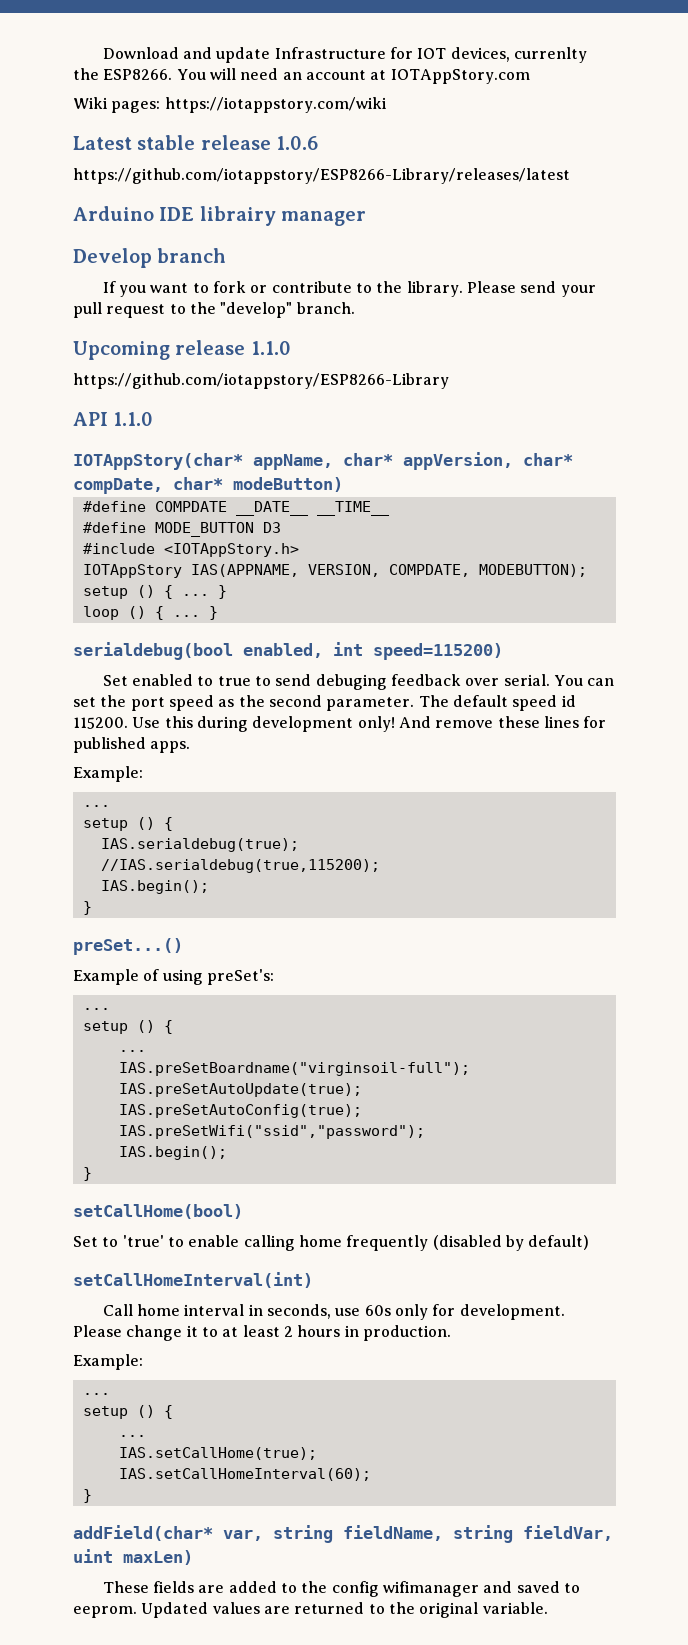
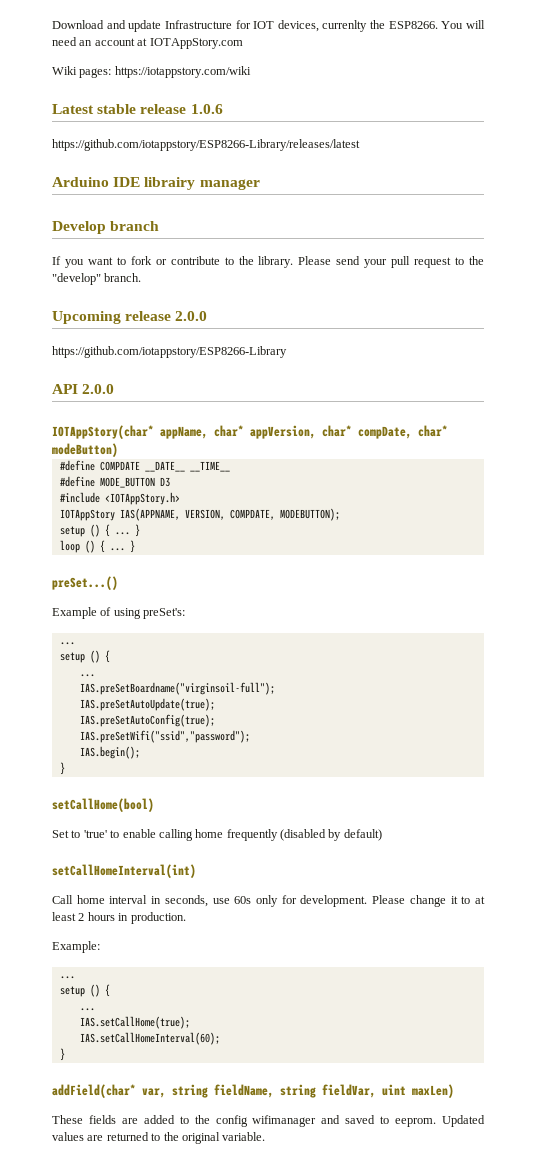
- Upcoming release 1.1.0
+ Upcoming release 2.0.0
- API 1.1.0
+ API 2.0.0
- serialdebug(bool enabled, int speed=115200)
- Set enabled to true to send debuging feedback over serial. You can set the port speed as the second parameter. The default speed id 115200. Use this during development only! And remove these lines for published apps.
- Example:
- ...
- setup () {
- IAS.serialdebug(true);
- //IAS.serialdebug(true,115200);
- IAS.begin();
- }

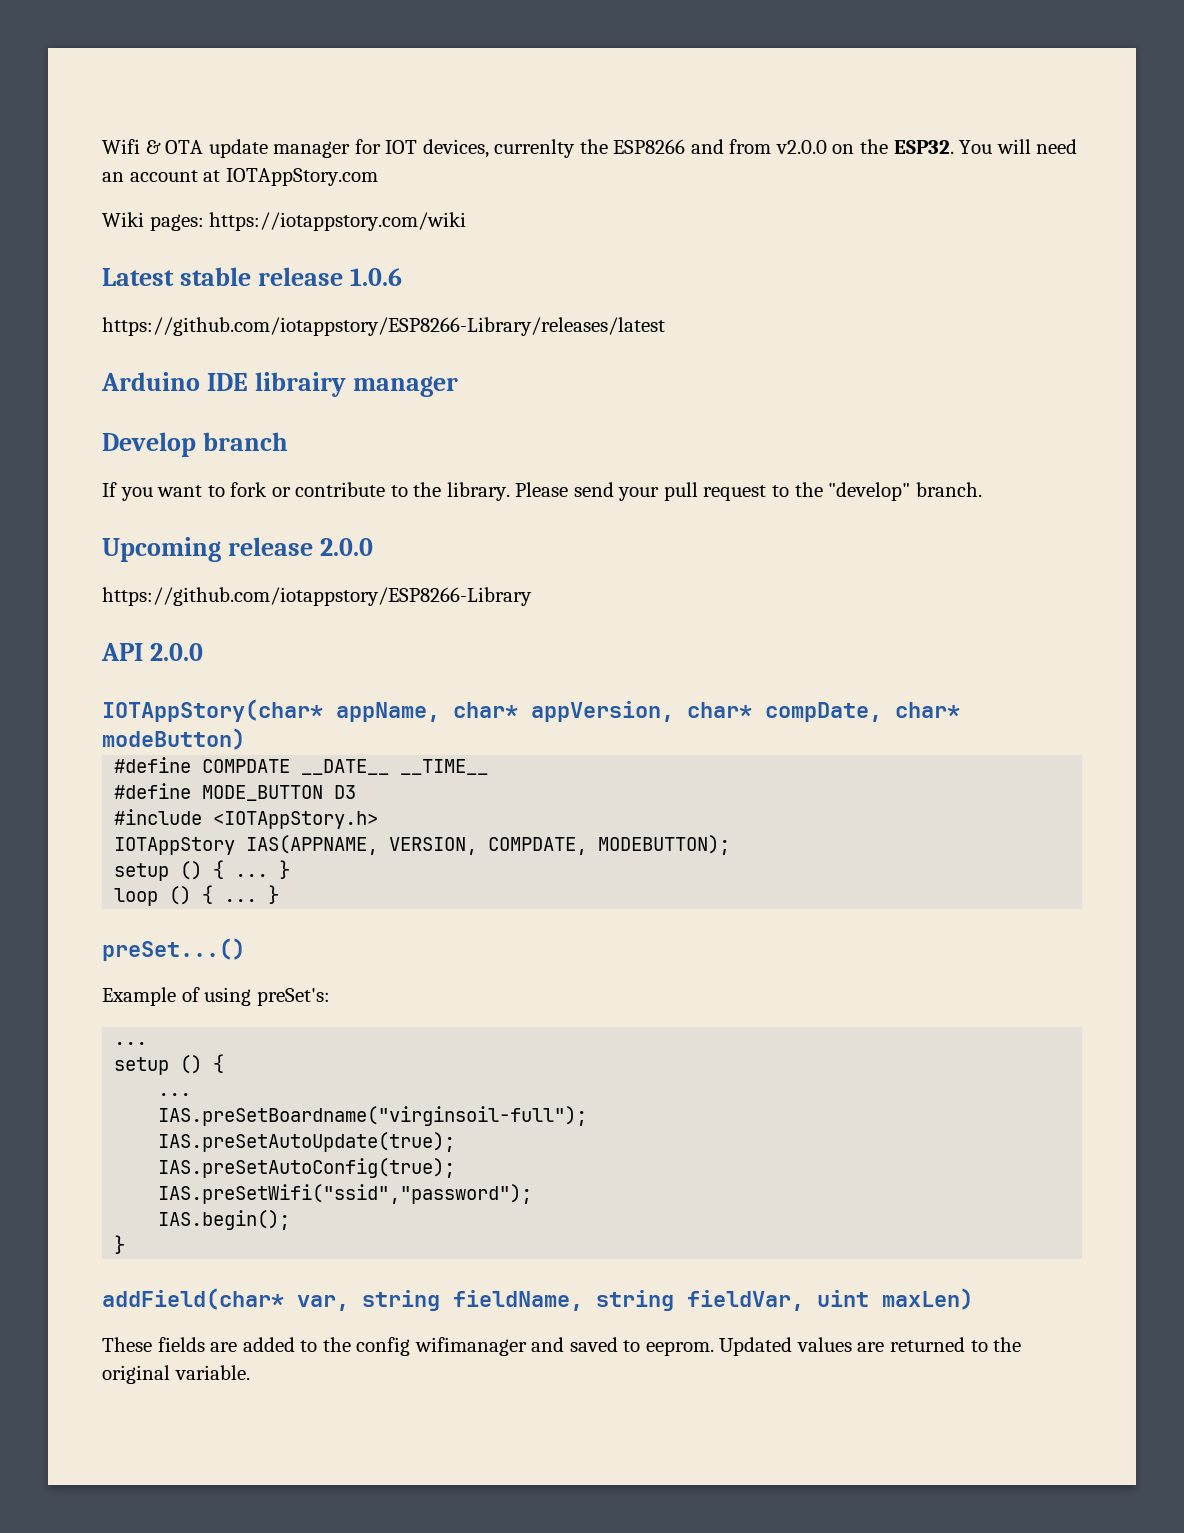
- Download and update Infrastructure for IOT devices, currenlty the ESP8266.
+ Wifi & OTA update manager for IOT devices, currenlty the ESP8266 and from v2.0.0 on the ESP32.
- setCallHome(bool)
- Set to 'true' to enable calling home frequently (disabled by default)
- setCallHomeInterval(int)
- Call home interval in seconds, use 60s only for development. Please change it to at least 2 hours in production.
- Example:
- ...
- setup () {
- ...
- IAS.setCallHome(true);
- IAS.setCallHomeInterval(60);
- }

